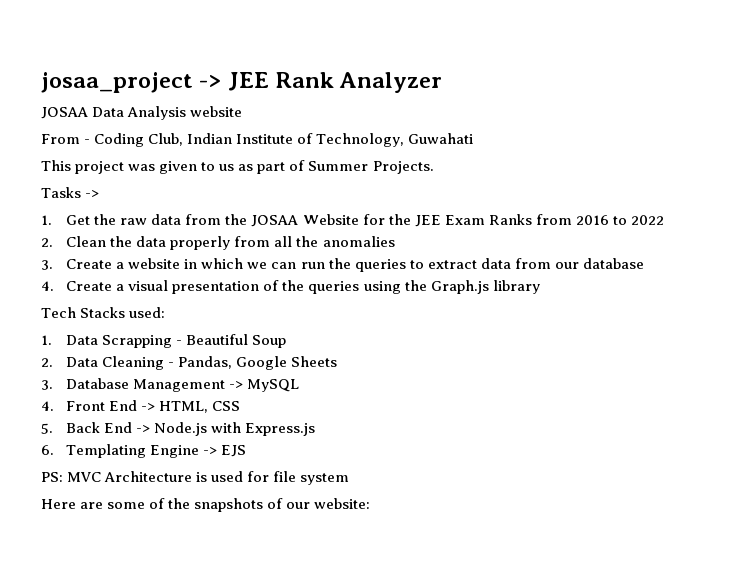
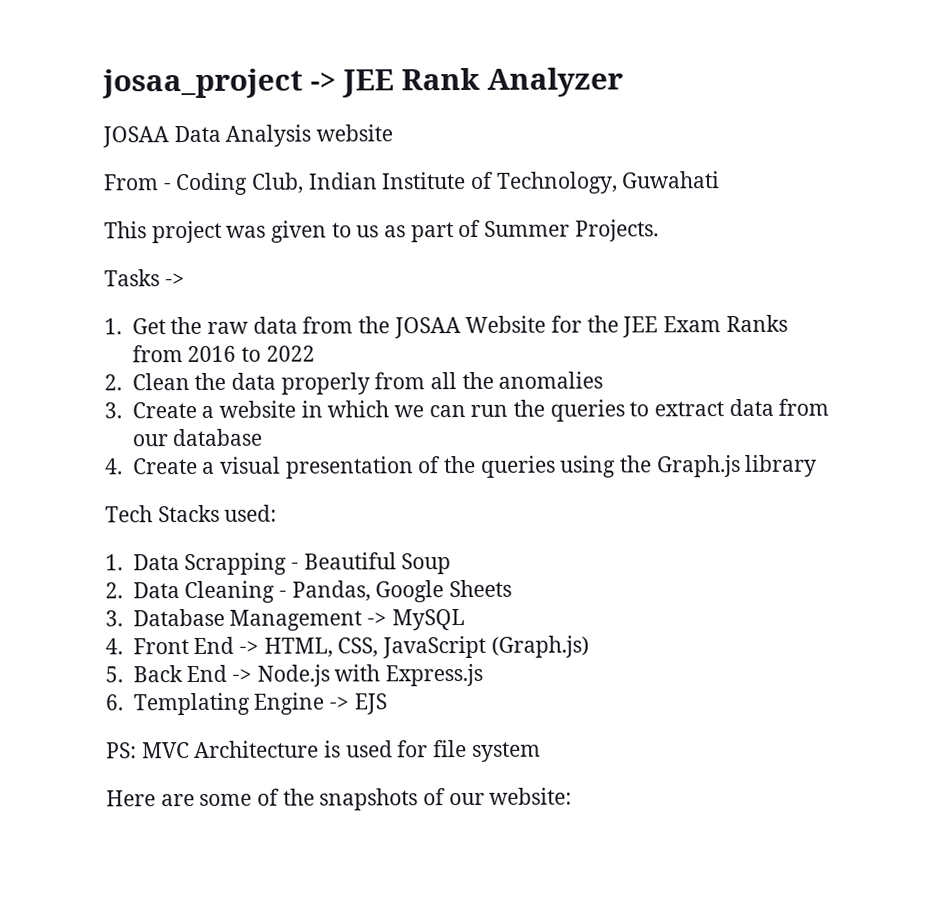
- 4. Front End -> HTML, CSS
+ 4. Front End -> HTML, CSS, JavaScript (Graph.js)

